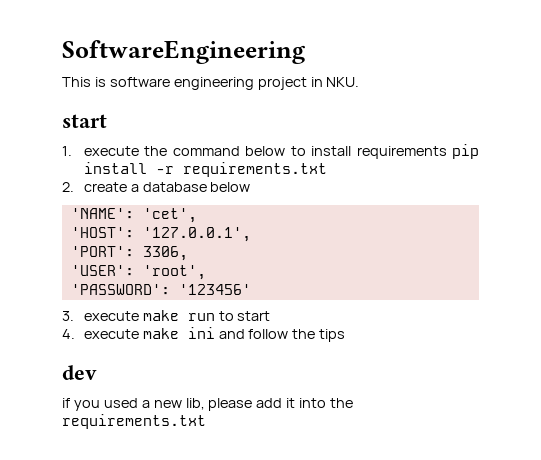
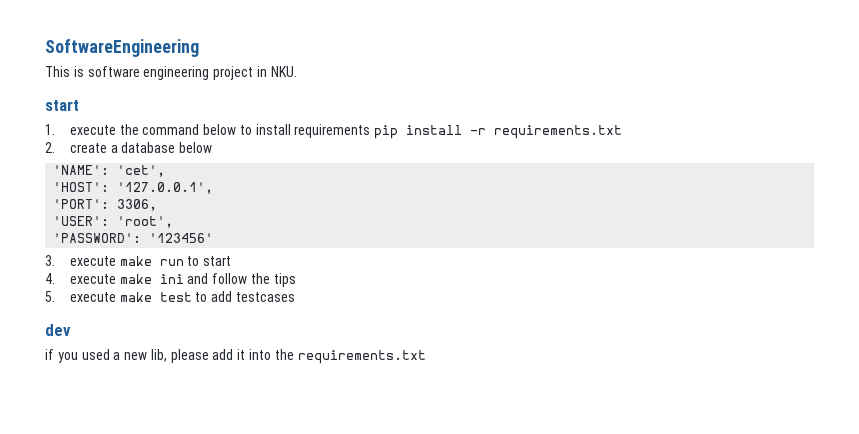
+ 5. execute make test to add testcases

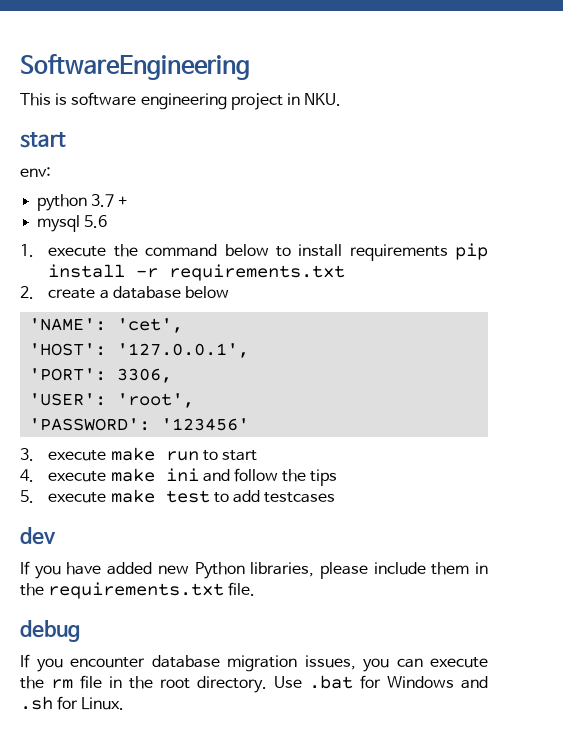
+ env:
+ python 3.7 +
+ mysql 5.6
- if you used a new lib, please add it into the requirements.txt
+ If you have added new Python libraries, please include them in the requirements.txt file.
+ debug
+ If you encounter database migration issues, you can execute the rm file in the root directory. Use .bat for Windows and .sh for Linux.

